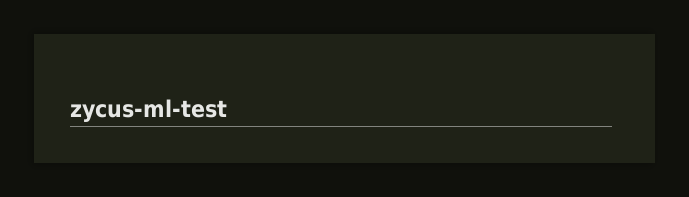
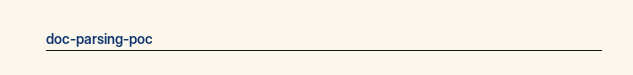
- zycus-ml-test
+ doc-parsing-poc

